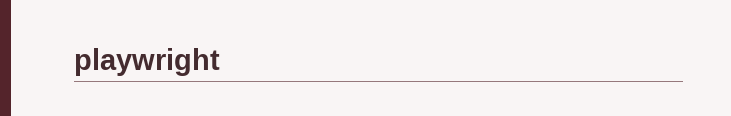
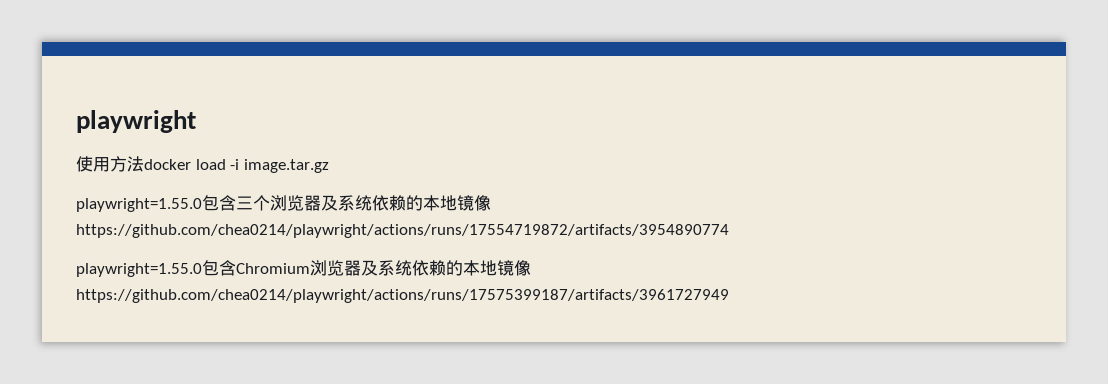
+ 使用方法docker load -i image.tar.gz
+ playwright=1.55.0包含三个浏览器及系统依赖的本地镜像https://github.com/chea0214/playwright/actions/runs/17554719872/artifacts/3954890774
+ playwright=1.55.0包含Chromium浏览器及系统依赖的本地镜像https://github.com/chea0214/playwright/actions/runs/17575399187/artifacts/3961727949

